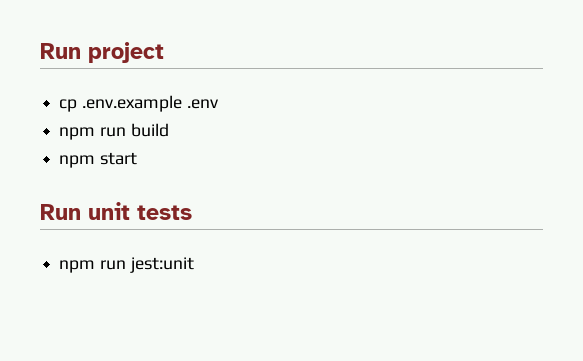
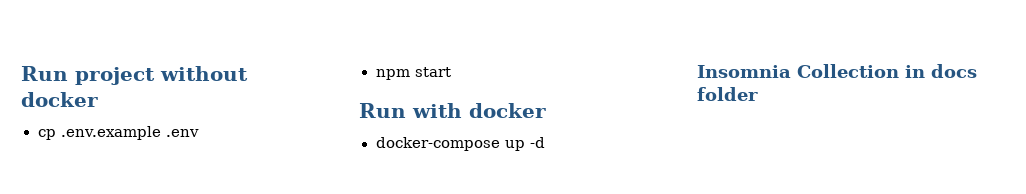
- Run project
+ Run project without docker
- npm run build
- Run unit tests
- npm run jest:unit
+ Run with docker
+ docker-compose up -d
+ Insomnia Collection in docs folder

